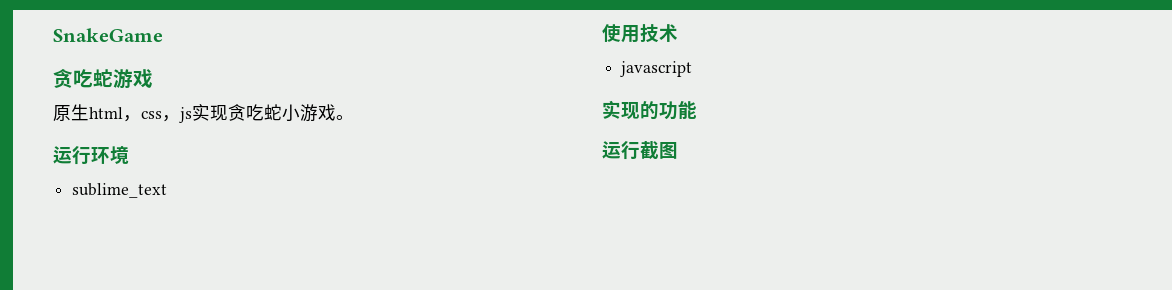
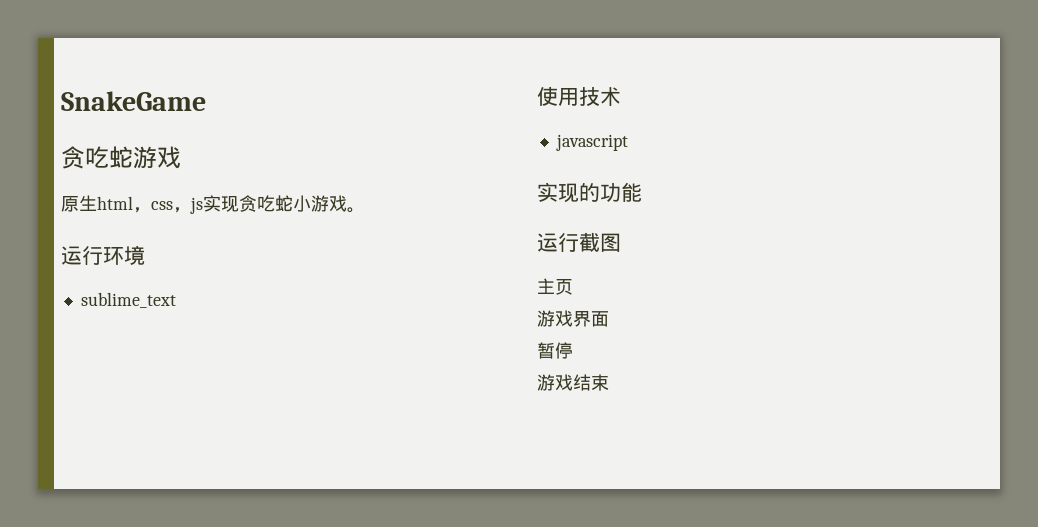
+ 主页
+ 游戏界面
+ 暂停
+ 游戏结束

